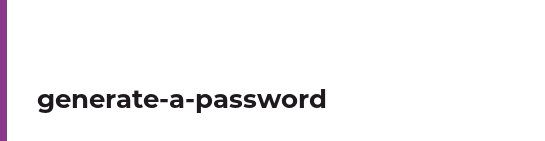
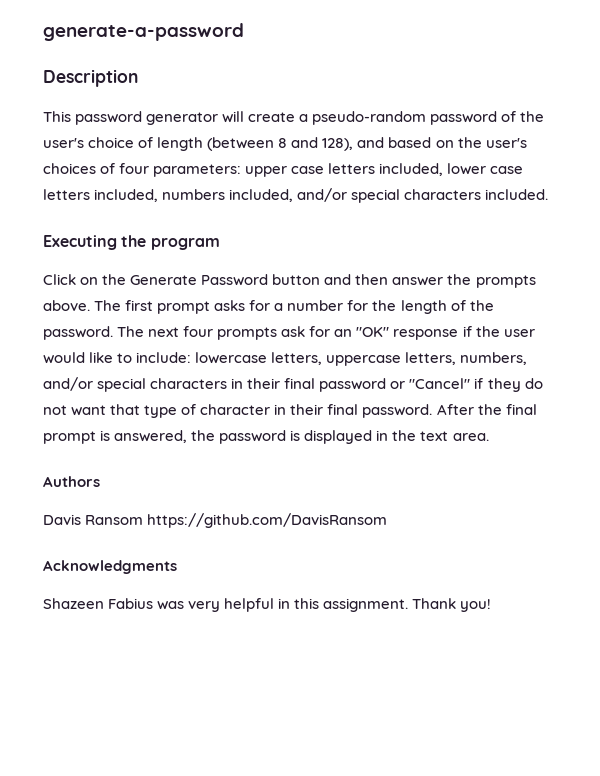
+ Description
+ This password generator will create a pseudo-random password of the user's choice of length (between 8 and 128), and based on the user's choices of four parameters: upper case letters included, lower case letters included, numbers included, and/or special characters included.
+ Executing the program
+ Click on the Generate Password button and then answer the prompts above. The first prompt asks for a number for the length of the password. The next four prompts ask for an "OK" response if the user would like to include: lowercase letters, uppercase letters, numbers, and/or special characters in their final password or "Cancel" if they do not want that type of character in their final password. After the final prompt is answered, the password is displayed in the text area.
+ Authors
+ Davis Ransom https://github.com/DavisRansom
+ Acknowledgments
+ Shazeen Fabius was very helpful in this assignment. Thank you!

